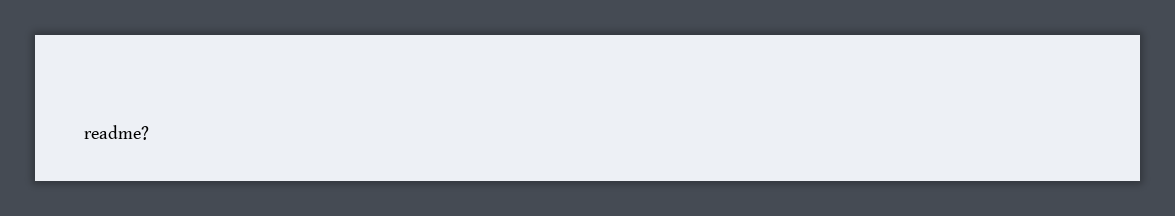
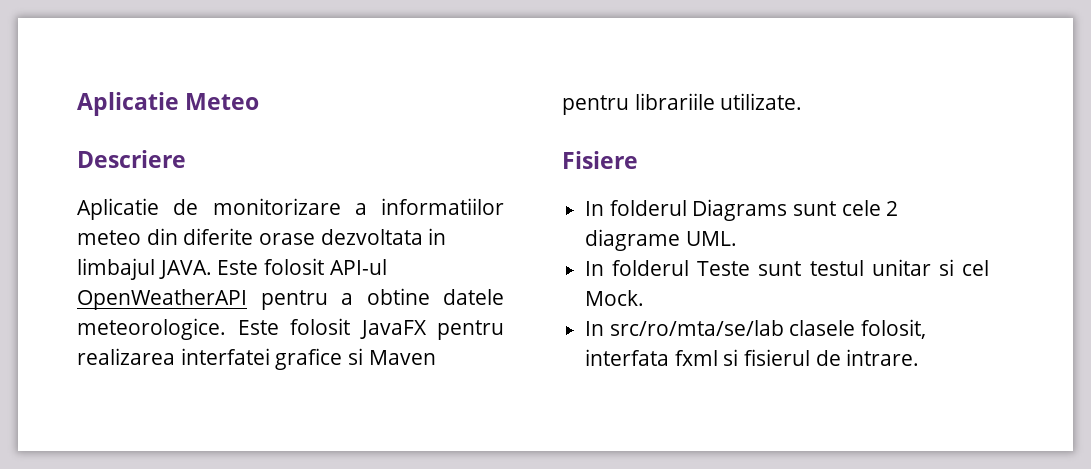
- readme?
+ Aplicatie Meteo
+ Descriere
+ Aplicatie de monitorizare a informatiilor meteo din diferite orase dezvoltata in limbajul JAVA. Este folosit API-ul OpenWeatherAPI pentru a obtine datele meteorologice. Este folosit JavaFX pentru realizarea interfatei grafice si Maven pentru librariile utilizate.
+ Fisiere
+ In folderul Diagrams sunt cele 2 diagrame UML.
+ In folderul Teste sunt testul unitar si cel Mock.
+ In src/ro/mta/se/lab clasele folosit, interfata fxml si fisierul de intrare.

